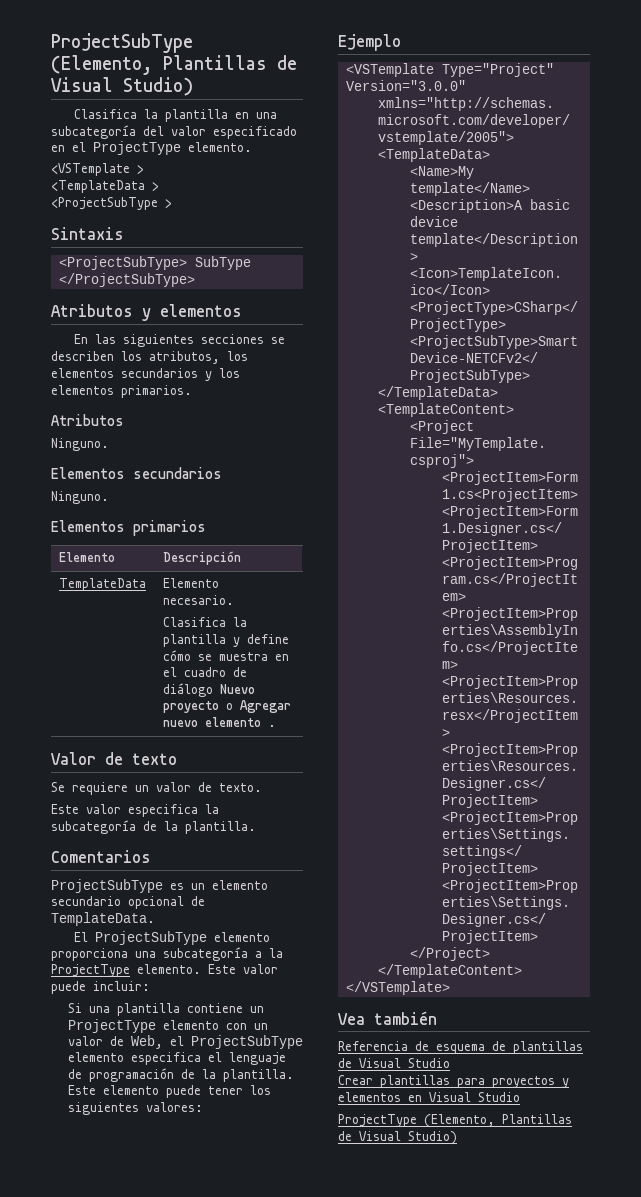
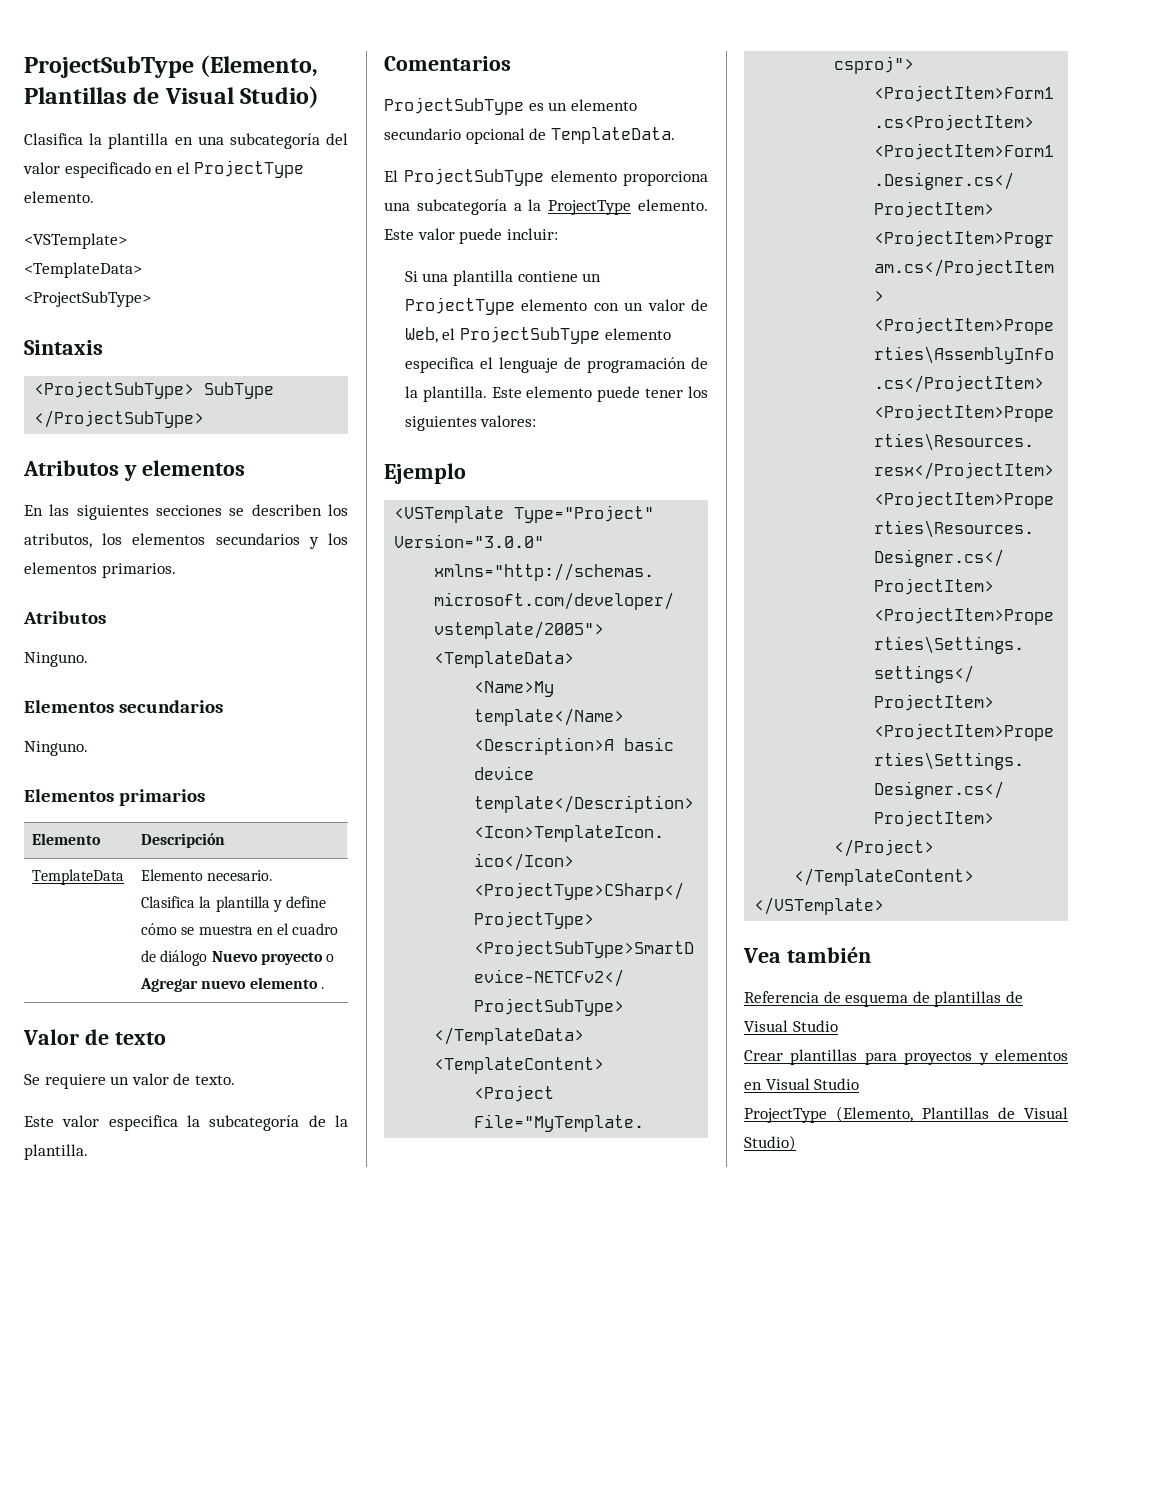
- <VSTemplate >
- <TemplateData >
- <ProjectSubType >
+ <VSTemplate>
+ <TemplateData>
+ <ProjectSubType>

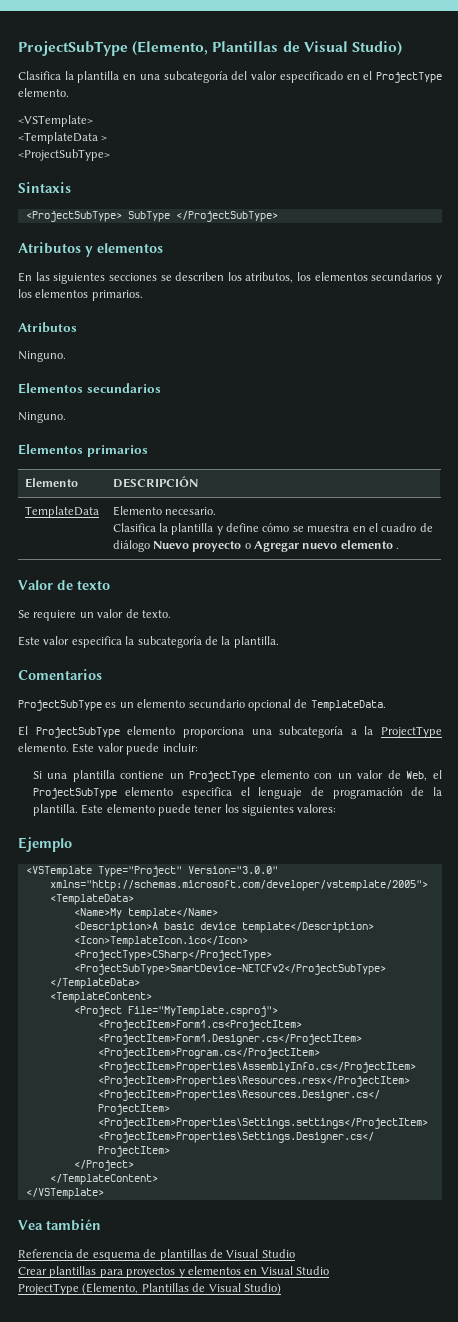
  <VSTemplate>
- <TemplateData>
+ <TemplateData >
- Elemento | Descripción
+ Elemento | DESCRIPCIÓN

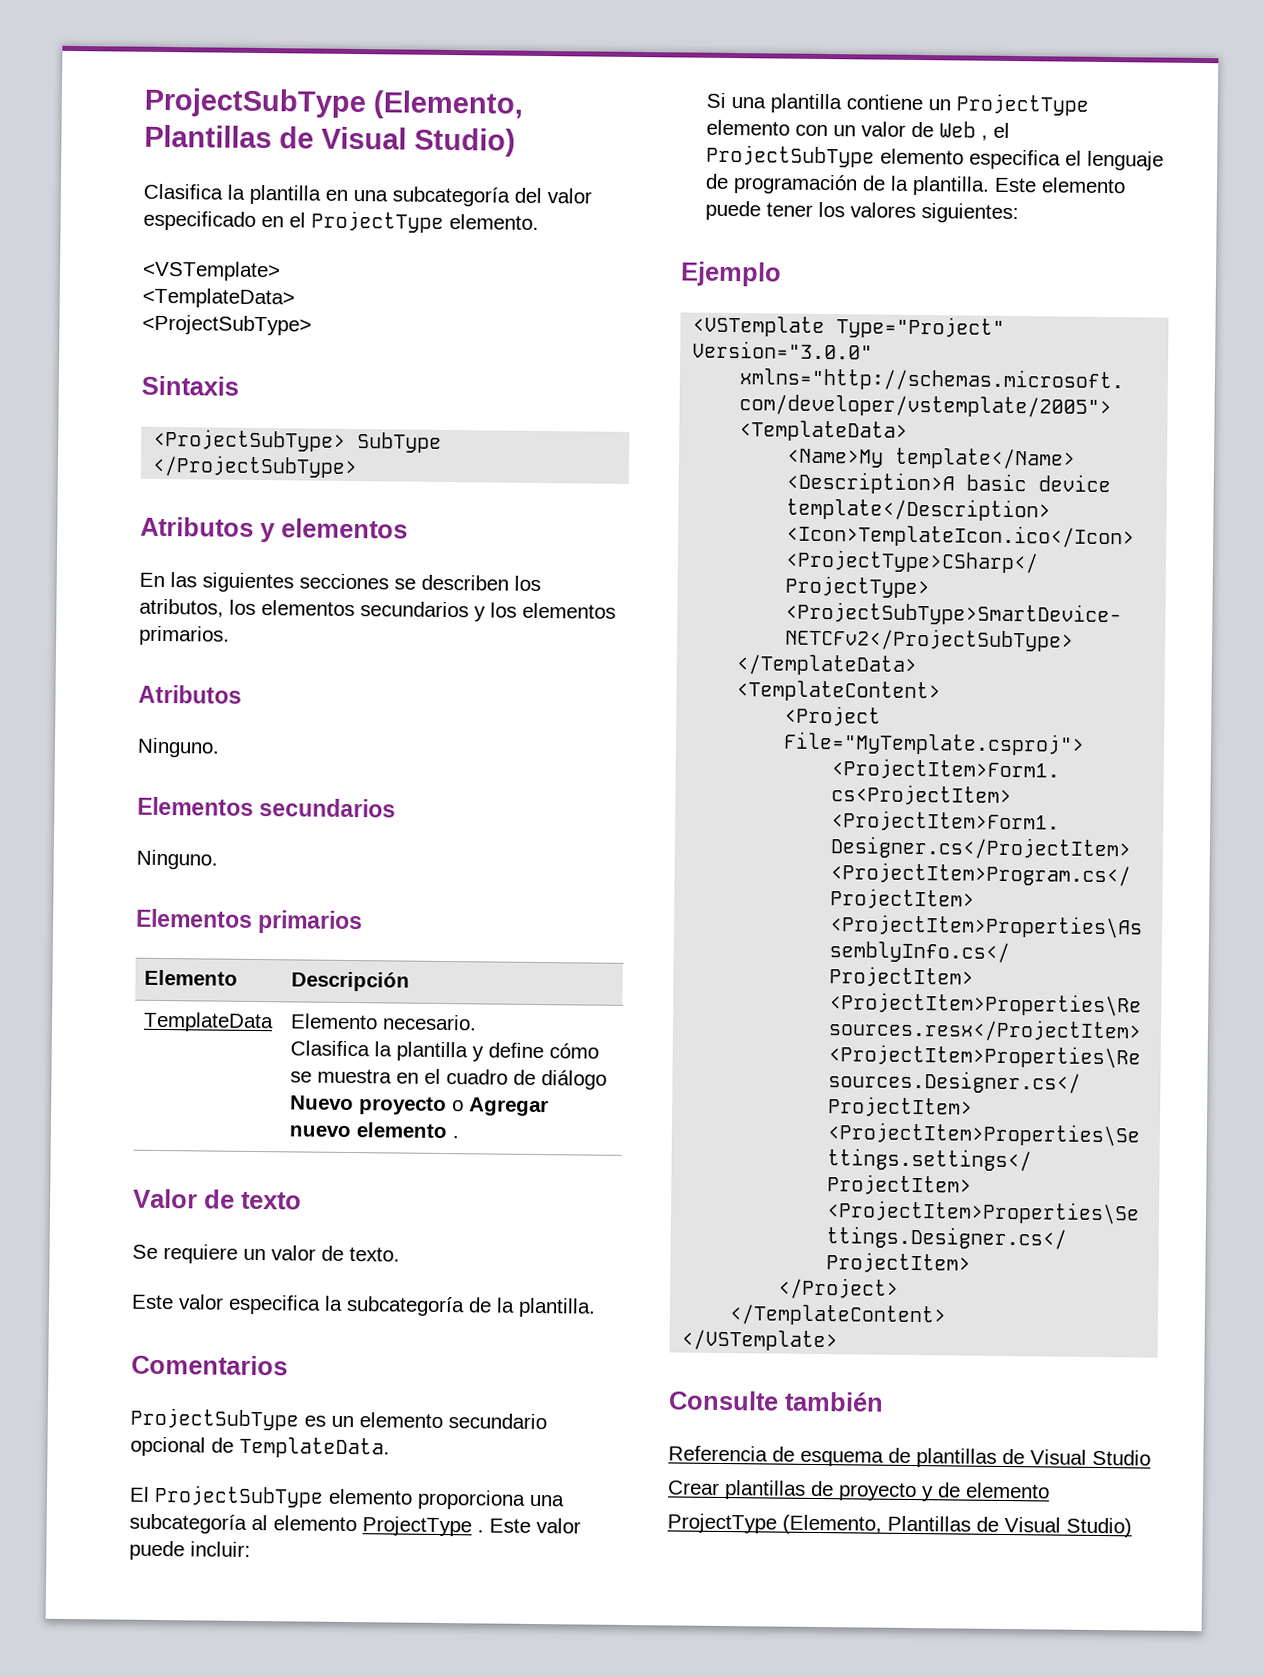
  <VSTemplate>
- <TemplateData >
+ <TemplateData>
- Elemento | DESCRIPCIÓN
+ Elemento | Descripción
- El ProjectSubType elemento proporciona una subcategoría a la ProjectType elemento.
+ El ProjectSubType elemento proporciona una subcategoría al elemento ProjectType .
- Si una plantilla contiene un ProjectType elemento con un valor de Web, el ProjectSubType elemento especifica el lenguaje de programación de la plantilla.
+ Si una plantilla contiene un ProjectType elemento con un valor de Web , el ProjectSubType elemento especifica el lenguaje de programación de la plantilla.
- Este elemento puede tener los siguientes valores:
+ Este elemento puede tener los valores siguientes:
- Vea también
+ Consulte también
- Crear plantillas para proyectos y elementos en Visual Studio
+ Crear plantillas de proyecto y de elemento

